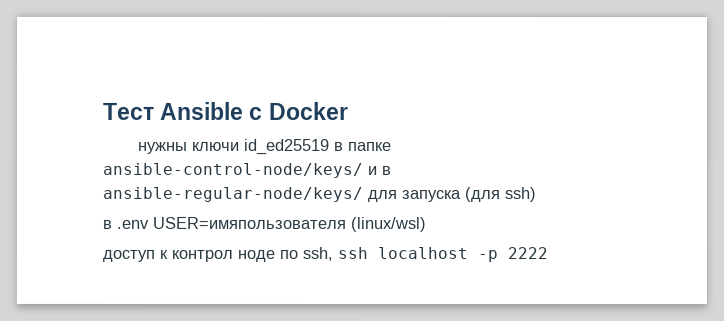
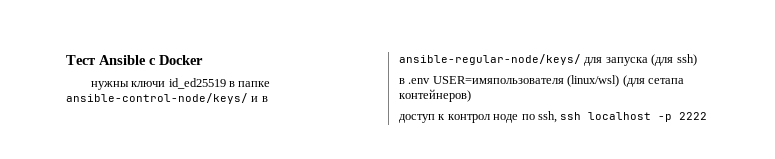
- в .env USER=имяпользователя (linux/wsl)
+ в .env USER=имяпользователя (linux/wsl) (для сетапа контейнеров)

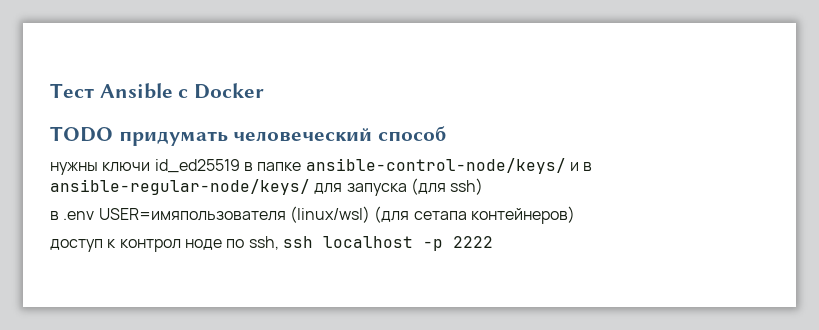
+ TODO придумать человеческий способ

